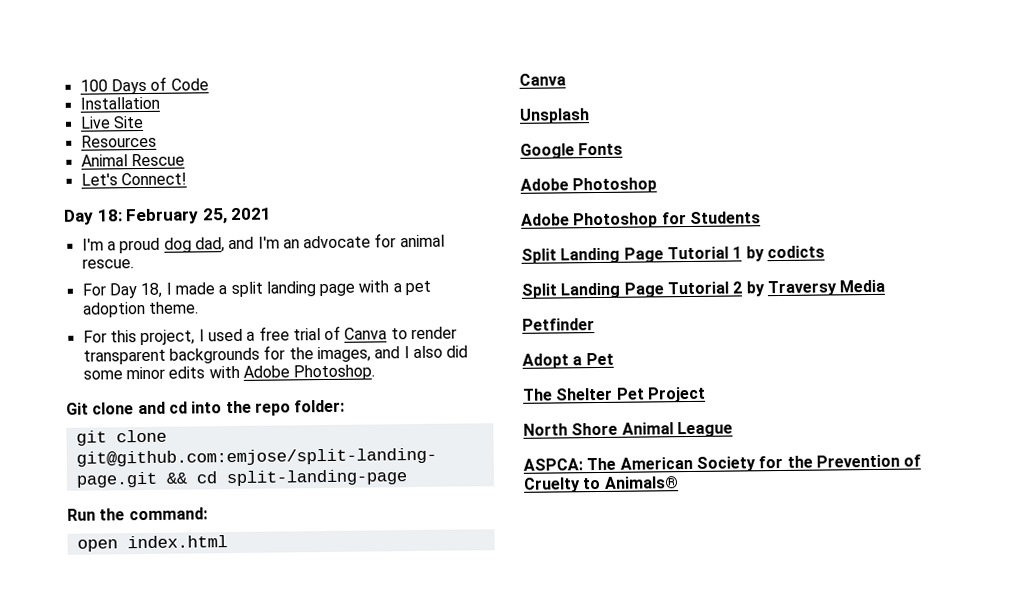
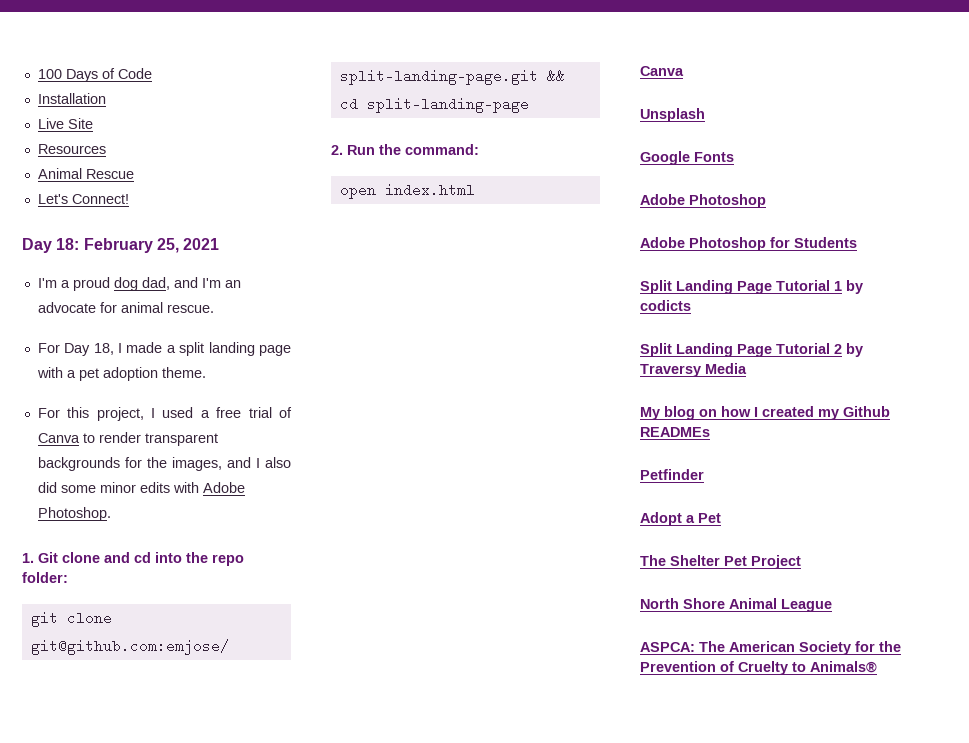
- Git clone and cd into the repo folder:
+ 1. Git clone and cd into the repo folder:
- Run the command:
+ 2. Run the command:
+ My blog on how I created my Github READMEs

